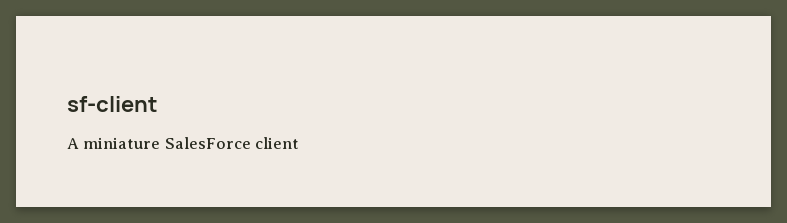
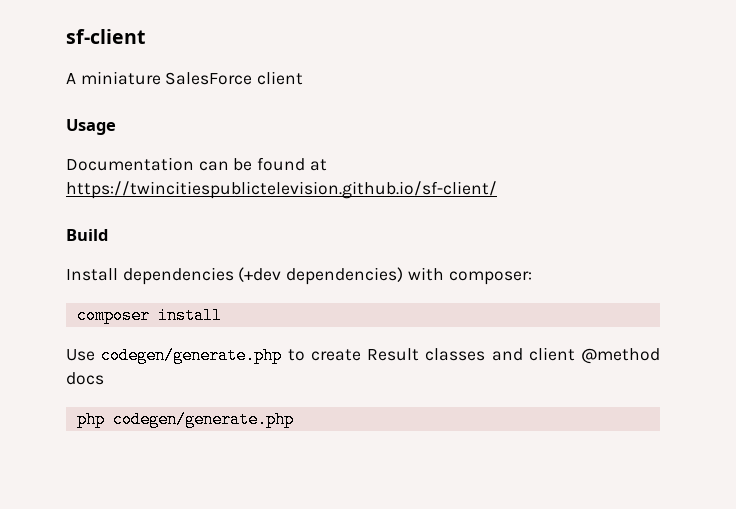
+ Usage
+ Documentation can be found at https://twincitiespublictelevision.github.io/sf-client/
+ Build
+ Install dependencies (+dev dependencies) with composer:
+ composer install
+ Use codegen/generate.php to create Result classes and client @method docs
+ php codegen/generate.php

